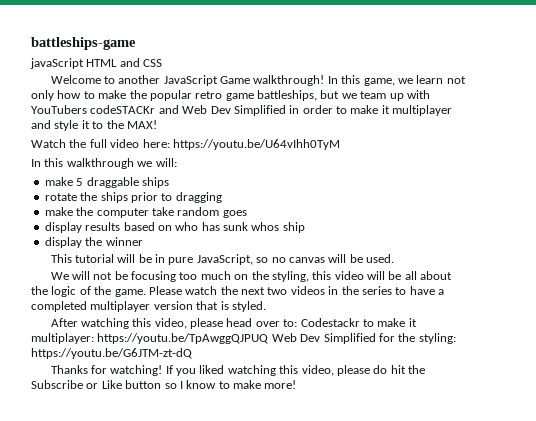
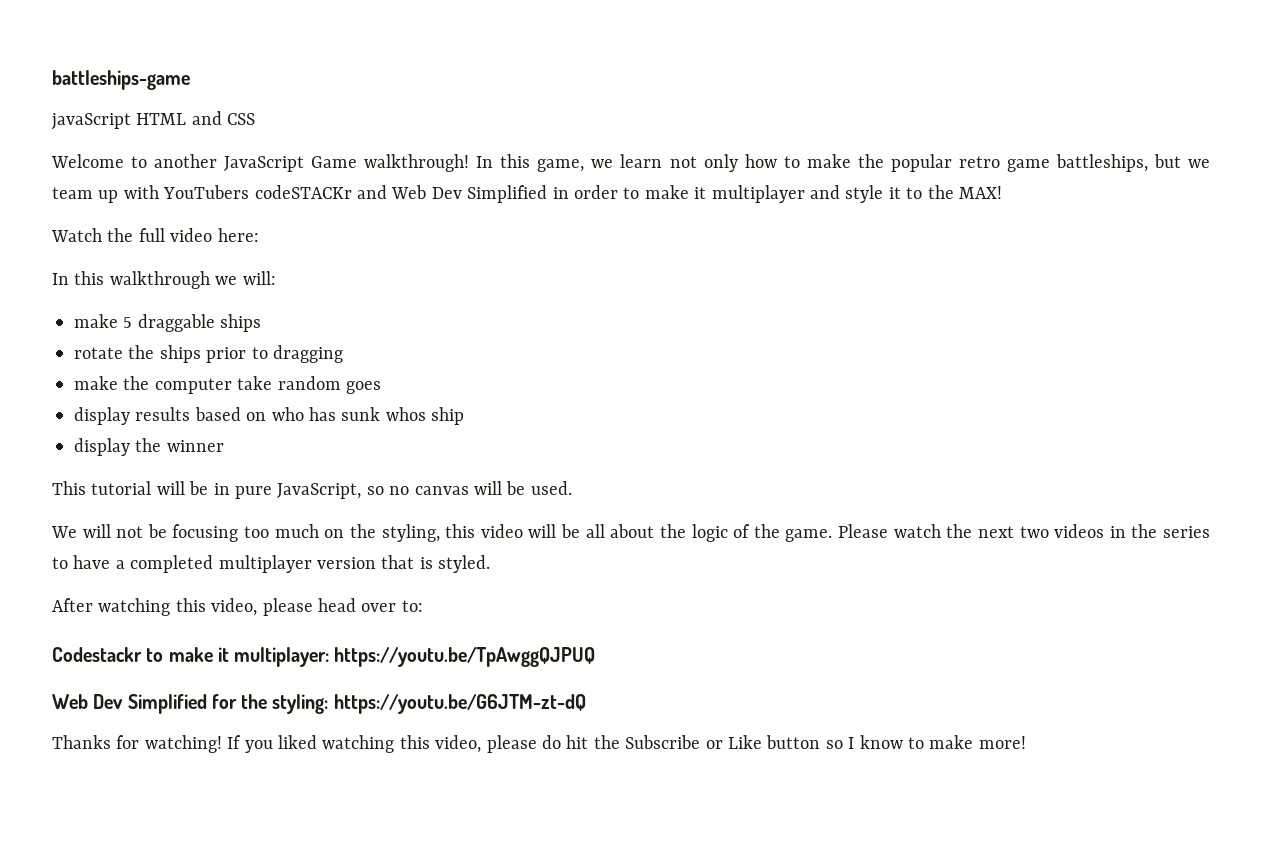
- Watch the full video here: https://youtu.be/U64vIhh0TyM
+ Watch the full video here:
- After watching this video, please head over to: Codestackr to make it multiplayer: https://youtu.be/TpAwggQJPUQ Web Dev Simplified for the styling: https://youtu.be/G6JTM-zt-dQ
+ After watching this video, please head over to:
+ Codestackr to make it multiplayer: https://youtu.be/TpAwggQJPUQ
+ Web Dev Simplified for the styling: https://youtu.be/G6JTM-zt-dQ

